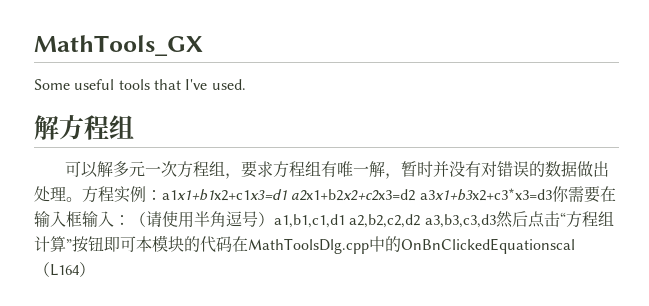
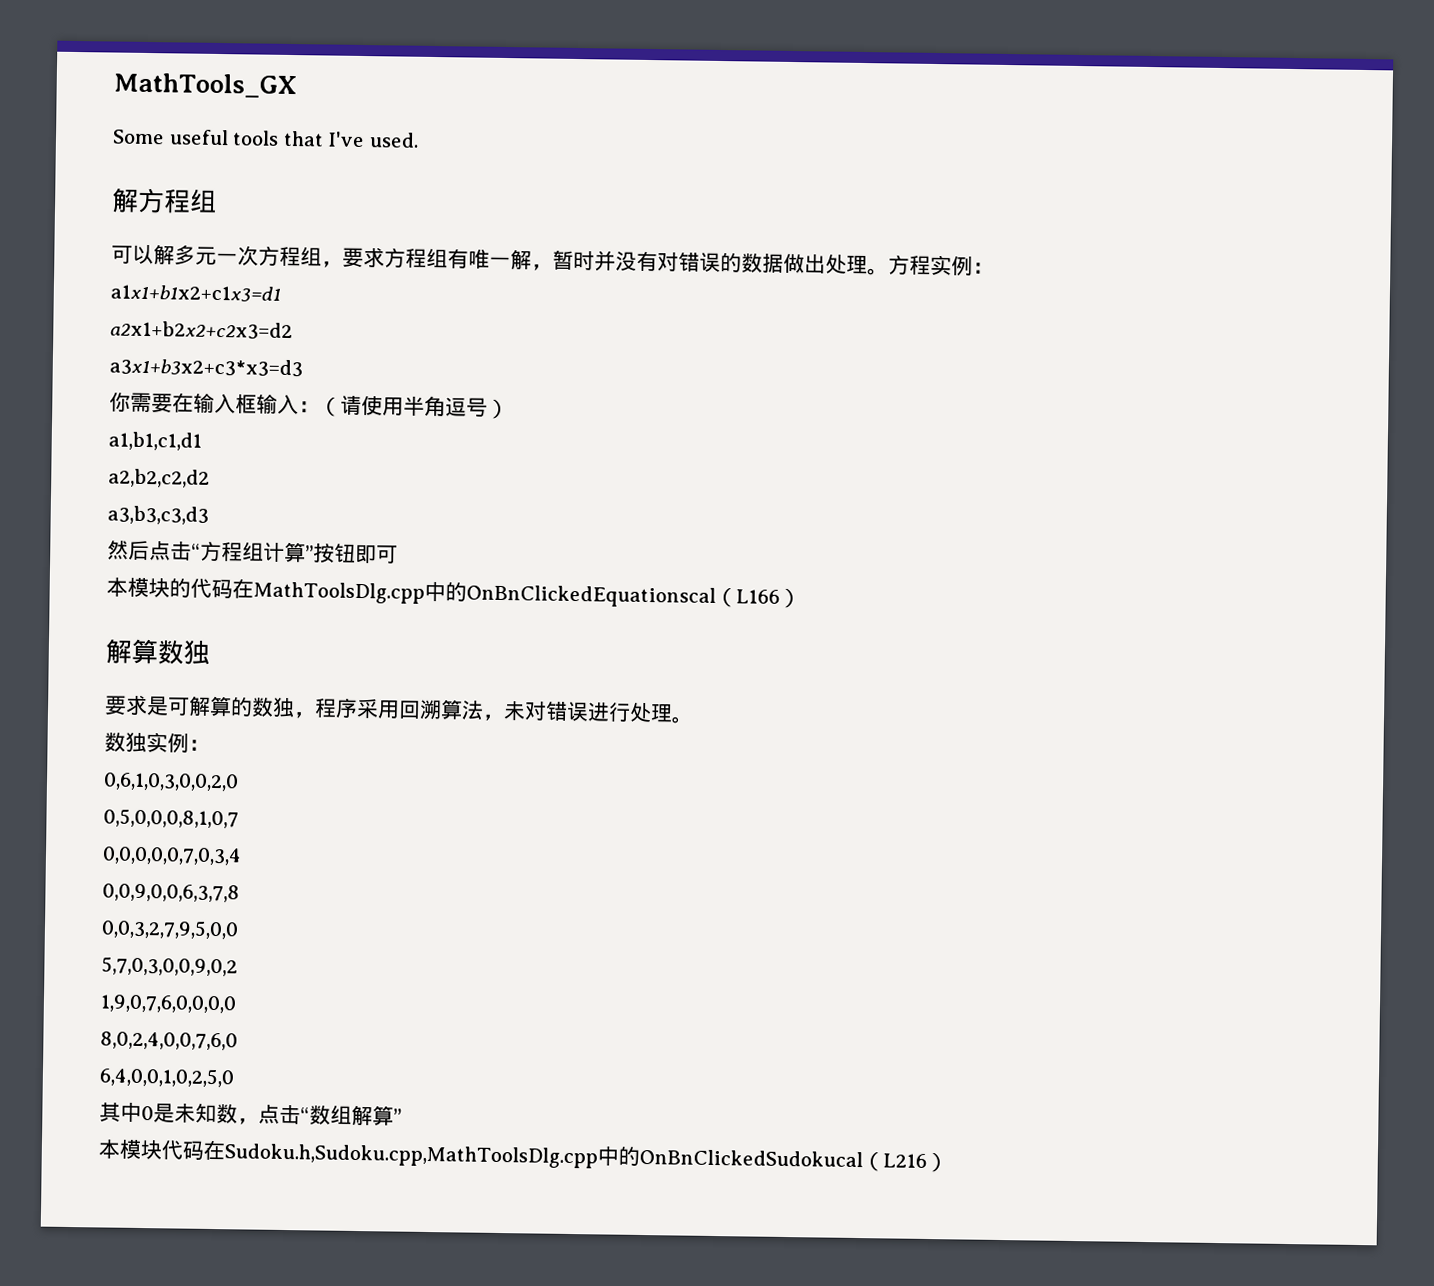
- 方程实例：a1x1+b1x2+c1x3=d1 a2x1+b2x2+c2x3=d2 a3x1+b3x2+c3*x3=d3你需要在输入框输入：（请使用半角逗号）a1,b1,c1,d1 a2,b2,c2,d2 a3,b3,c3,d3然后点击“方程组计算”按钮即可本模块的代码在MathToolsDlg.cpp中的OnBnClickedEquationscal（L164）
+ 方程实例：
+ a1x1+b1x2+c1x3=d1
+ a2x1+b2x2+c2x3=d2
+ a3x1+b3x2+c3*x3=d3
+ 你需要在输入框输入：（请使用半角逗号）
+ a1,b1,c1,d1
+ a2,b2,c2,d2
+ a3,b3,c3,d3
+ 然后点击“方程组计算”按钮即可
+ 本模块的代码在MathToolsDlg.cpp中的OnBnClickedEquationscal（L166）
+ 解算数独
+ 要求是可解算的数独，程序采用回溯算法，未对错误进行处理。
+ 数独实例：
+ 0,6,1,0,3,0,0,2,0
+ 0,5,0,0,0,8,1,0,7
+ 0,0,0,0,0,7,0,3,4
+ 0,0,9,0,0,6,3,7,8
+ 0,0,3,2,7,9,5,0,0
+ 5,7,0,3,0,0,9,0,2
+ 1,9,0,7,6,0,0,0,0
+ 8,0,2,4,0,0,7,6,0
+ 6,4,0,0,1,0,2,5,0
+ 其中0是未知数，点击“数组解算”
+ 本模块代码在Sudoku.h,Sudoku.cpp,MathToolsDlg.cpp中的OnBnClickedSudokucal（L216）

